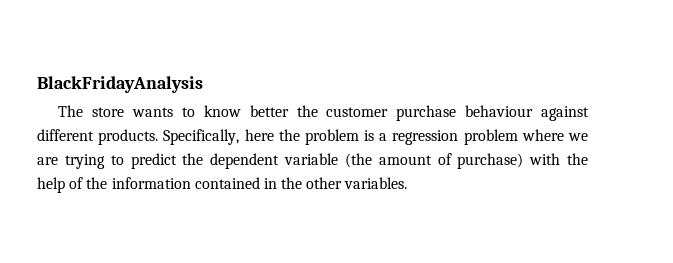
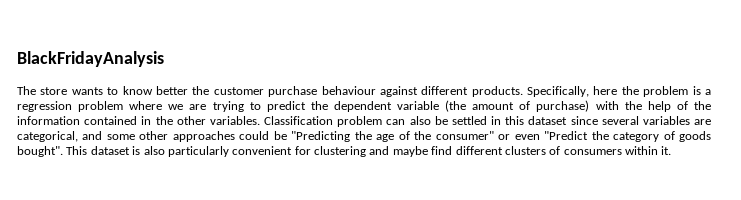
+ Classification problem can also be settled in this dataset since several variables are categorical, and some other approaches could be "Predicting the age of the consumer" or even "Predict the category of goods bought". This dataset is also particularly convenient for clustering and maybe find different clusters of consumers within it.

